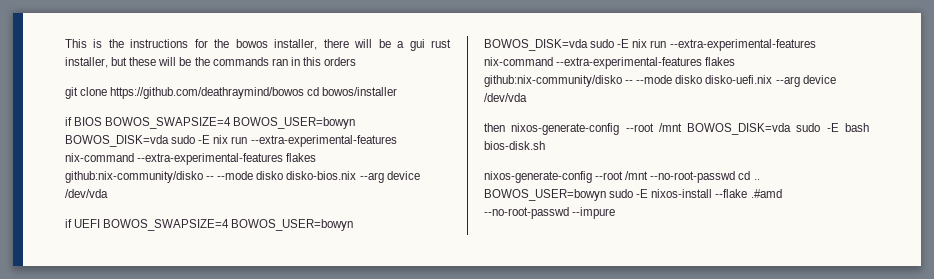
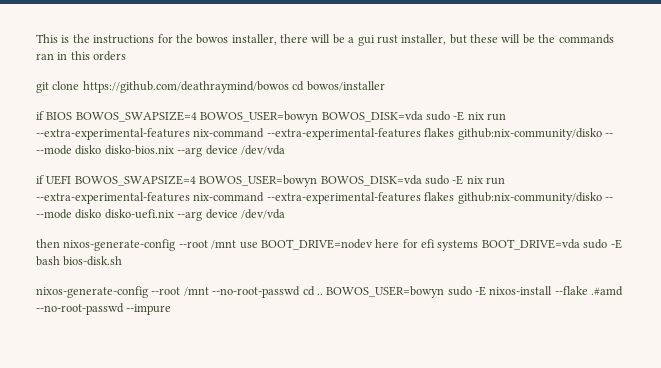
- then nixos-generate-config --root /mnt BOWOS_DISK=vda sudo -E bash bios-disk.sh
+ then nixos-generate-config --root /mnt use BOOT_DRIVE=nodev here for efi systems BOOT_DRIVE=vda sudo -E bash bios-disk.sh

